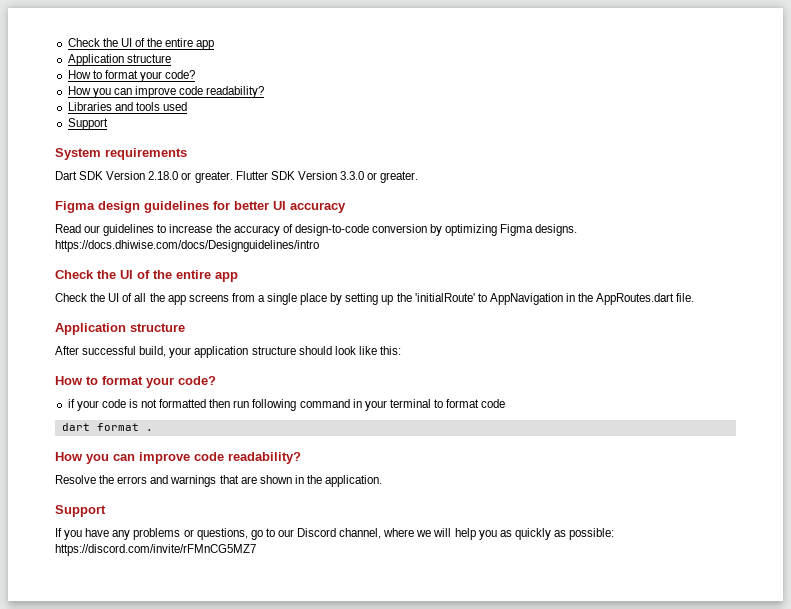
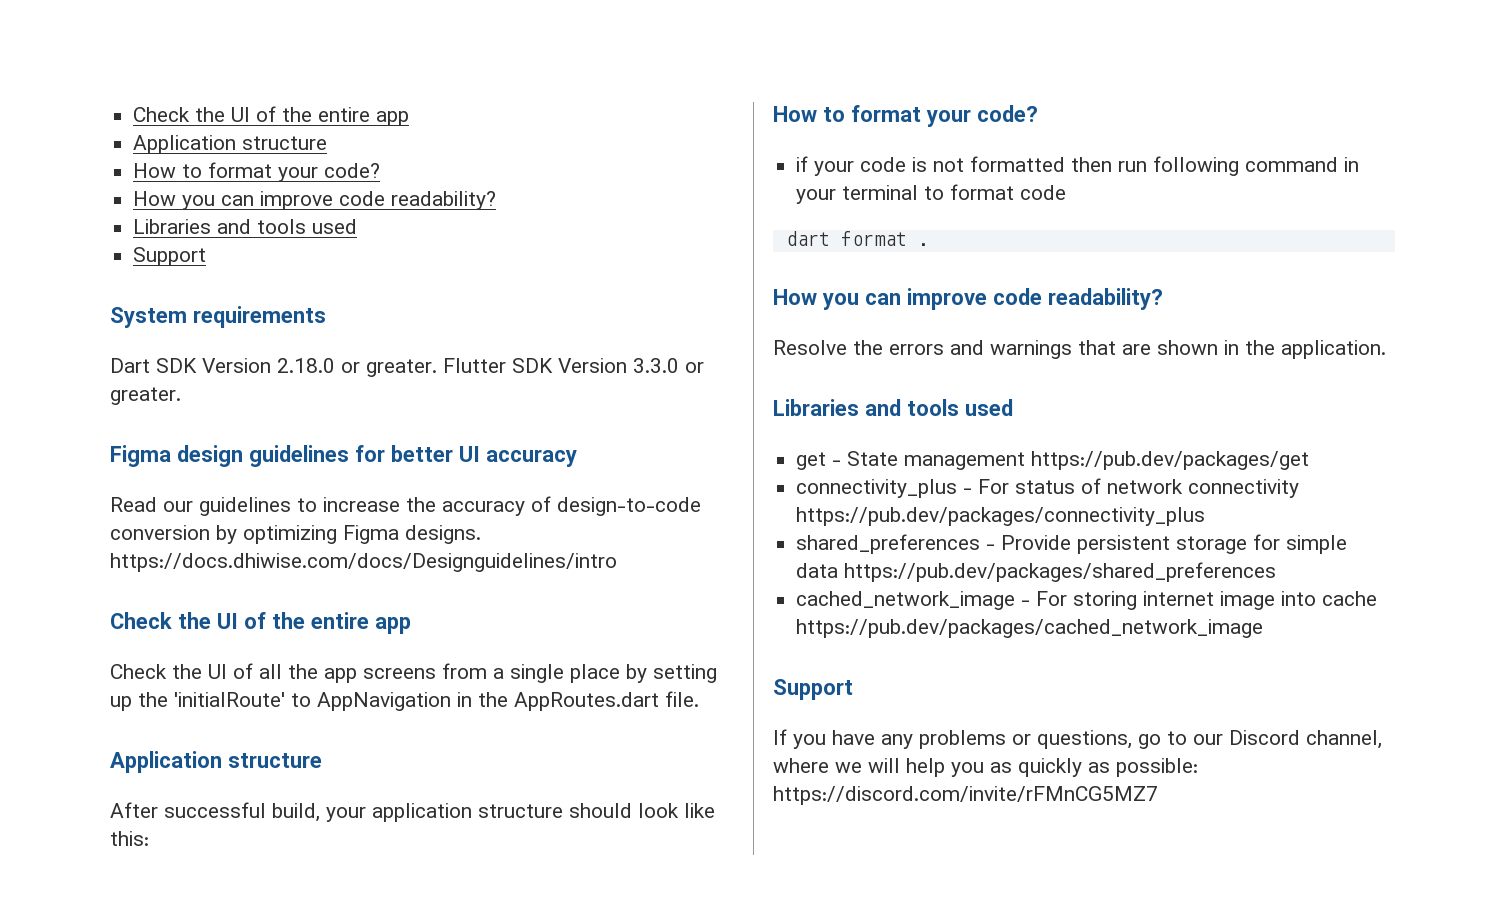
  Resolve the errors and warnings that are shown in the application.
+ Libraries and tools used
+ get - State management https://pub.dev/packages/get
+ connectivity_plus - For status of network connectivity https://pub.dev/packages/connectivity_plus
+ shared_preferences - Provide persistent storage for simple data https://pub.dev/packages/shared_preferences
+ cached_network_image - For storing internet image into cache https://pub.dev/packages/cached_network_image

